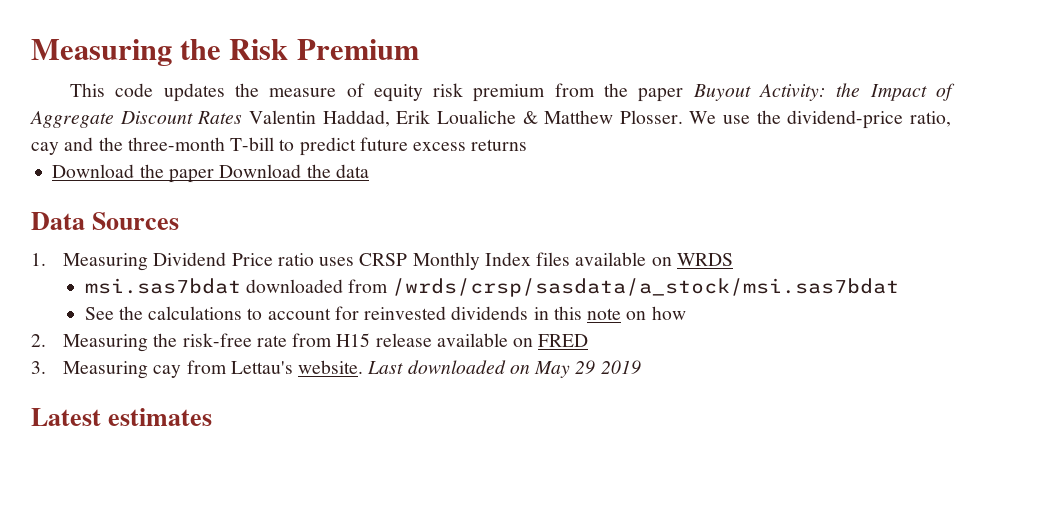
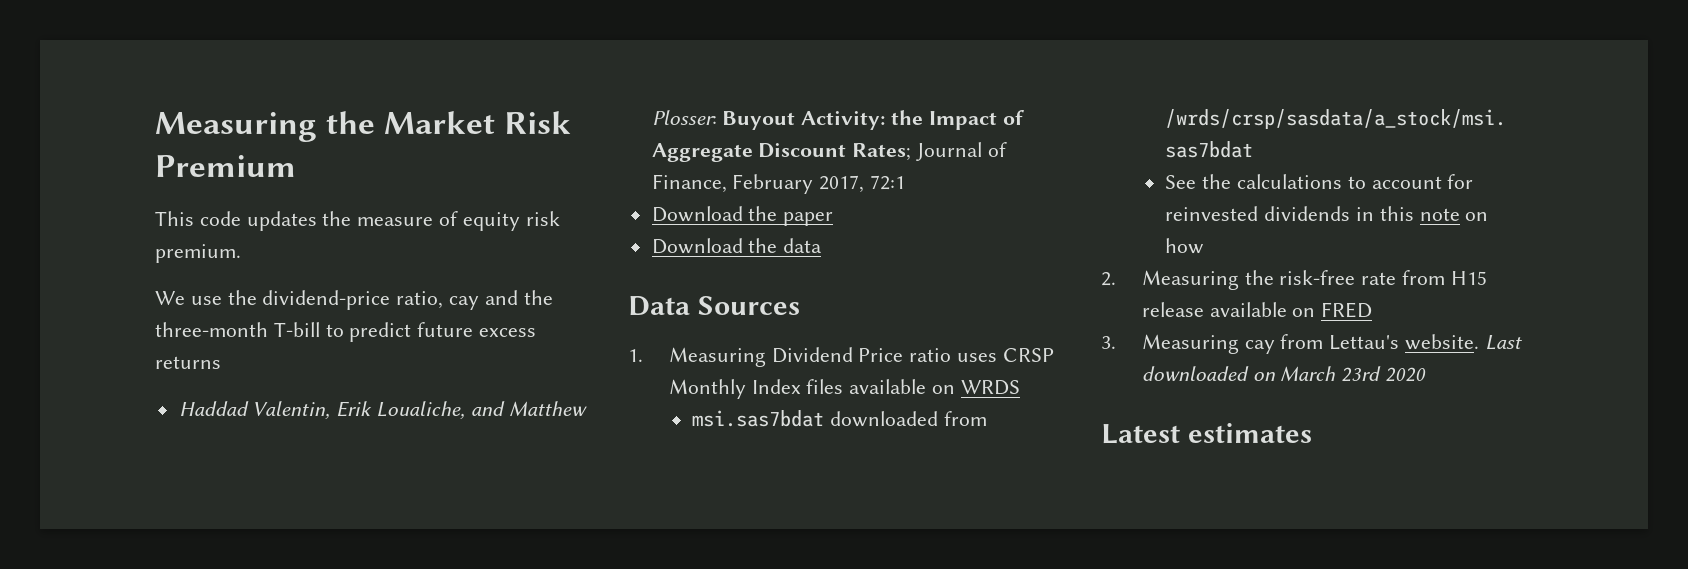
- Measuring the Risk Premium
+ Measuring the Market Risk Premium
- This code updates the measure of equity risk premium from the paper Buyout Activity: the Impact of Aggregate Discount Rates Valentin Haddad, Erik Loualiche & Matthew Plosser. We use the dividend-price ratio, cay and the three-month T-bill to predict future excess returns
+ This code updates the measure of equity risk premium.
+ We use the dividend-price ratio, cay and the three-month T-bill to predict future excess returns
+ Haddad Valentin, Erik Loualiche, and Matthew Plosser: Buyout Activity: the Impact of Aggregate Discount Rates; Journal of Finance, February 2017, 72:1
- Download the paper Download the data
+ Download the paper
+ Download the data
- Last downloaded on May 29 2019
+ Last downloaded on March 23rd 2020

